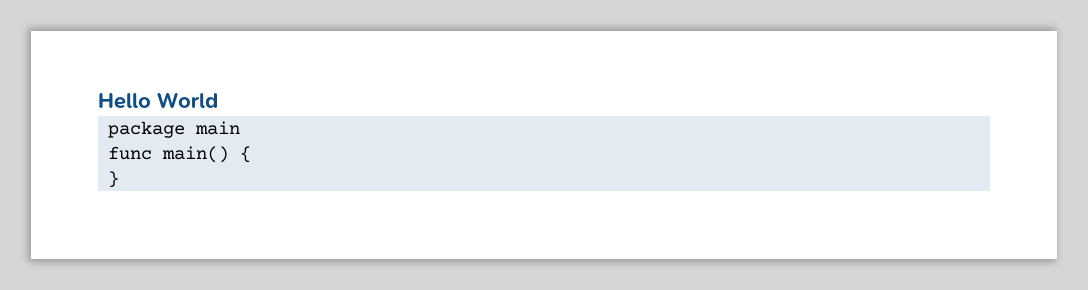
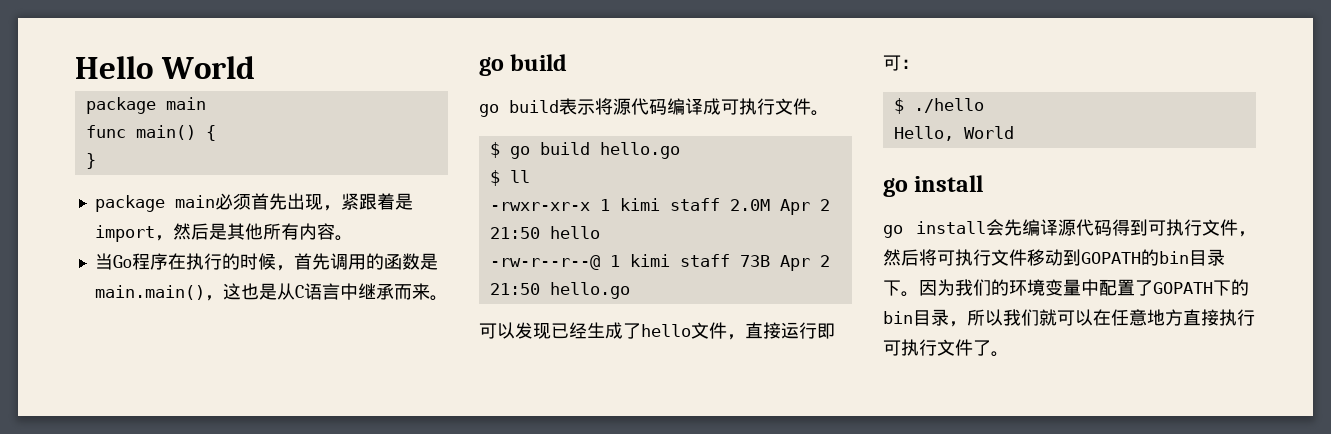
+ package main必须首先出现，紧跟着是import，然后是其他所有内容。
+ 当Go程序在执行的时候，首先调用的函数是main.main()，这也是从C语言中继承而来。
+ go build
+ go build表示将源代码编译成可执行文件。
+ $ go build hello.go
+ $ ll
+ -rwxr-xr-x 1 kimi staff 2.0M Apr 2 21:50 hello
+ -rw-r--r--@ 1 kimi staff 73B Apr 2 21:50 hello.go
+ 可以发现已经生成了hello文件，直接运行即可：
+ $ ./hello
+ Hello, World
+ go install
+ go install会先编译源代码得到可执行文件，然后将可执行文件移动到GOPATH的bin目录下。因为我们的环境变量中配置了GOPATH下的bin目录，所以我们就可以在任意地方直接执行可执行文件了。

